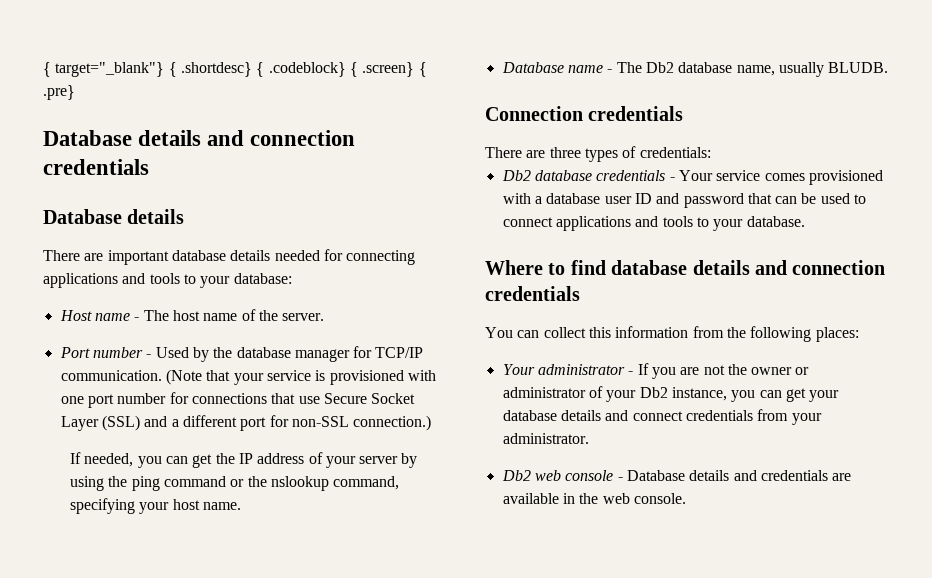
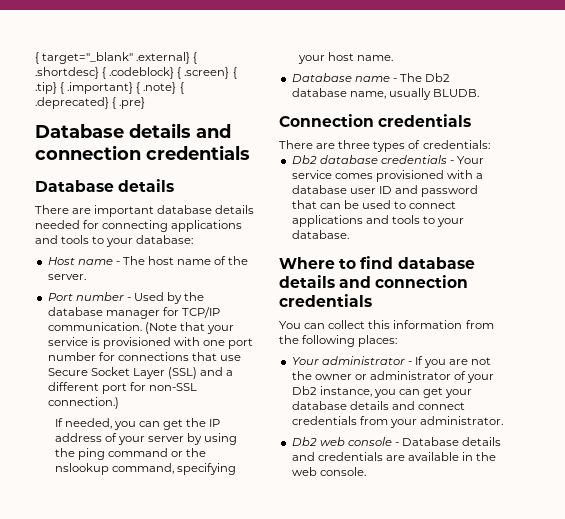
- { target="_blank"} { .shortdesc} { .codeblock} { .screen} { .pre}
+ { target="_blank" .external} { .shortdesc} { .codeblock} { .screen} { .tip} { .important} { .note} { .deprecated} { .pre}

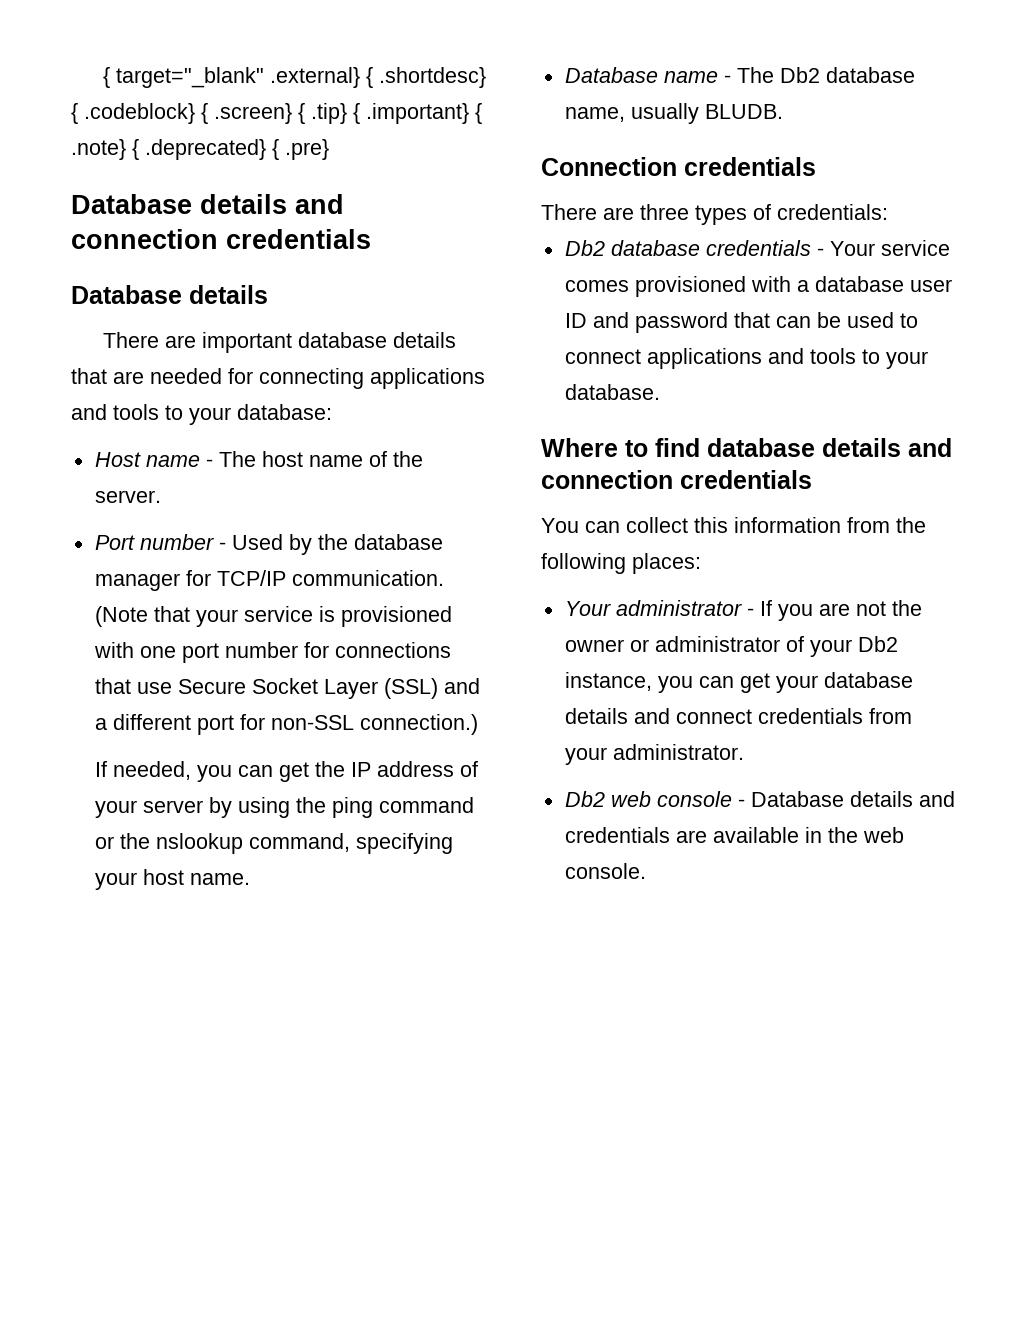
- There are important database details needed for connecting applications and tools to your database:
+ There are important database details that are needed for connecting applications and tools to your database:

